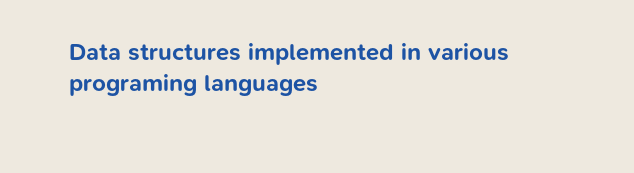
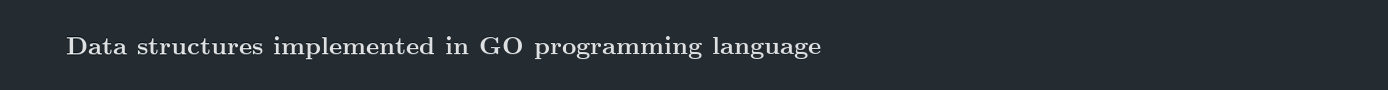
- Data structures implemented in various programing languages
+ Data structures implemented in GO programming language

